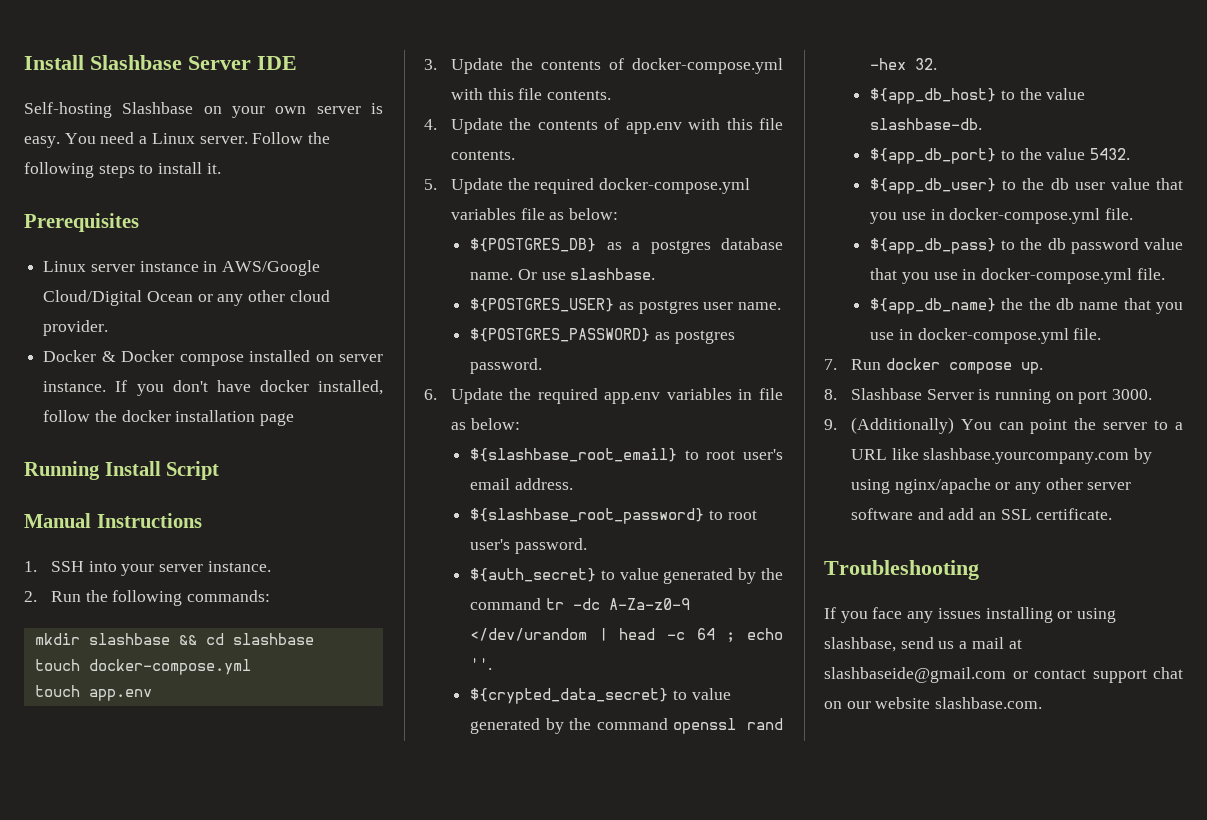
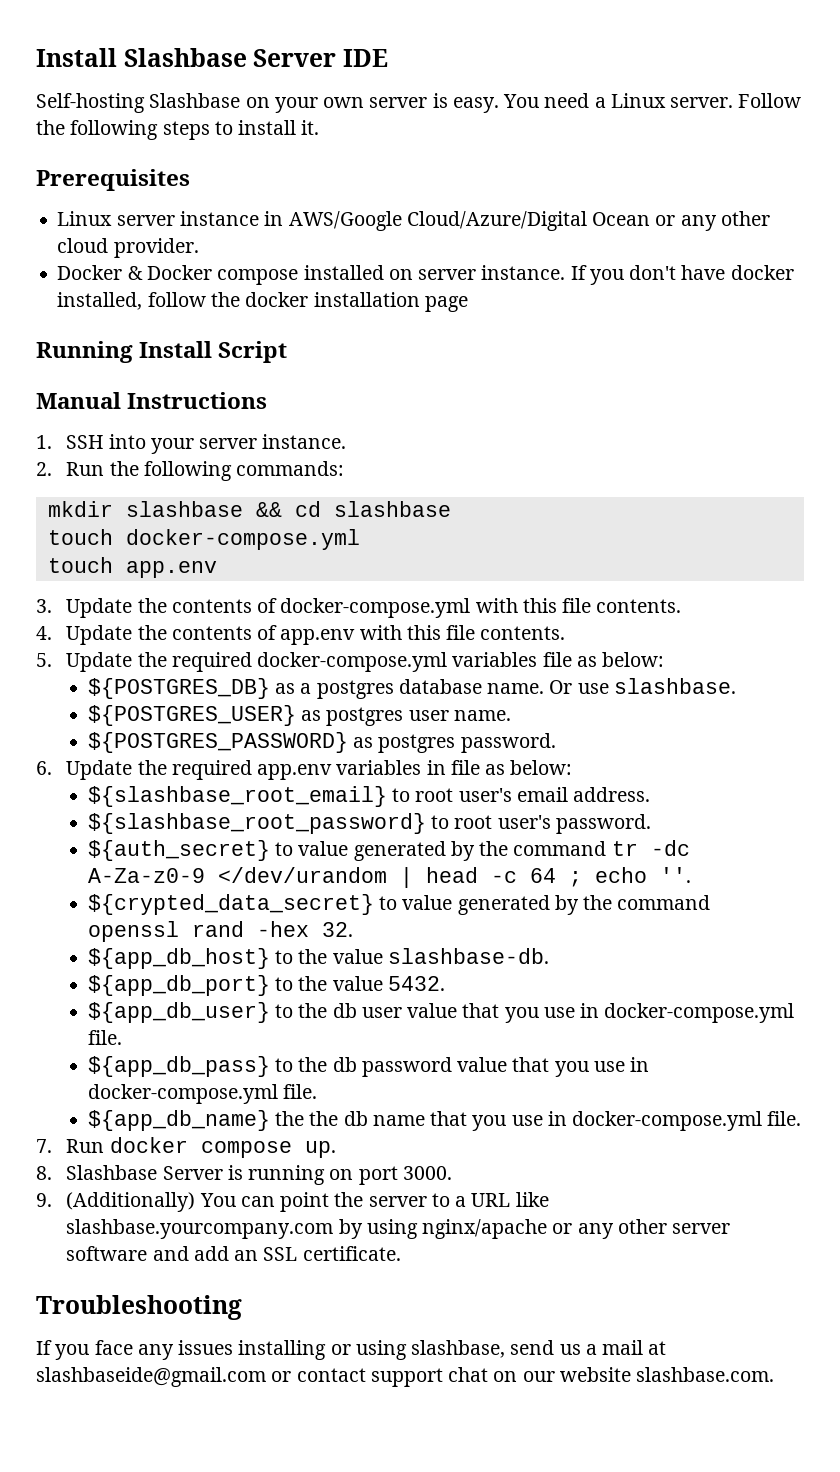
- Linux server instance in AWS/Google Cloud/Digital Ocean or any other cloud provider.
+ Linux server instance in AWS/Google Cloud/Azure/Digital Ocean or any other cloud provider.

